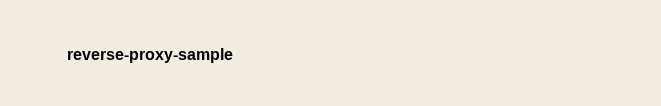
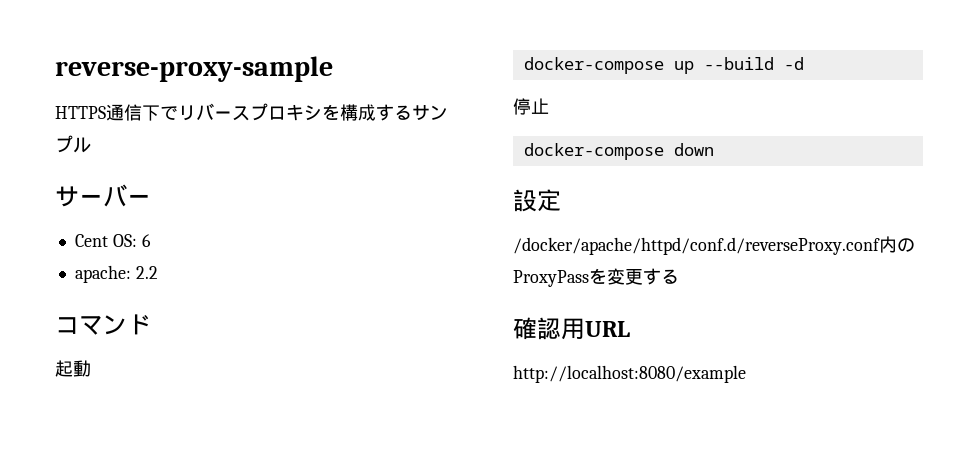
+ HTTPS通信下でリバースプロキシを構成するサンプル
+ サーバー
+ Cent OS: 6
+ apache: 2.2
+ コマンド
+ 起動
+ docker-compose up --build -d
+ 停止
+ docker-compose down
+ 設定
+ /docker/apache/httpd/conf.d/reverseProxy.conf内のProxyPassを変更する
+ 確認用URL
+ http://localhost:8080/example

